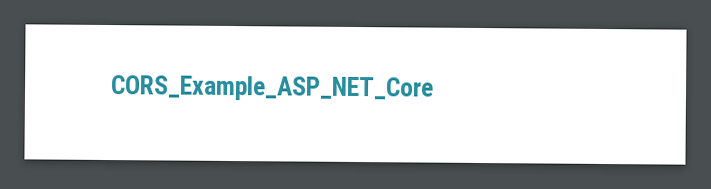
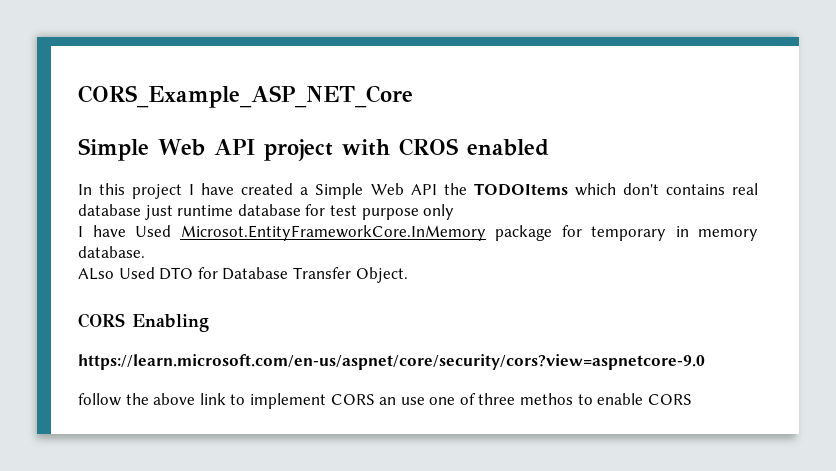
+ Simple Web API project with CROS enabled
+ In this project I have created a Simple Web API the TODOItems which don't contains real database just runtime database for test purpose only
+ I have Used Microsot.EntityFrameworkCore.InMemory package for temporary in memory database.
+ ALso Used DTO for Database Transfer Object.
+ CORS Enabling
+ https://learn.microsoft.com/en-us/aspnet/core/security/cors?view=aspnetcore-9.0
+ follow the above link to implement CORS an use one of three methos to enable CORS

